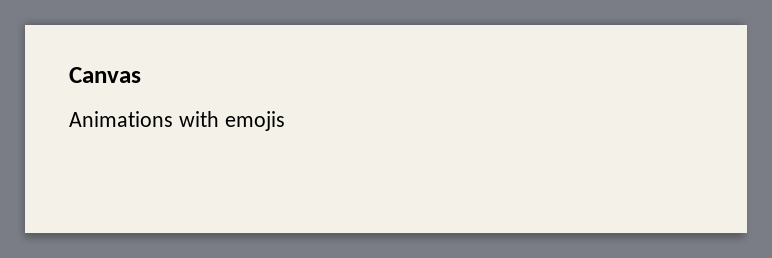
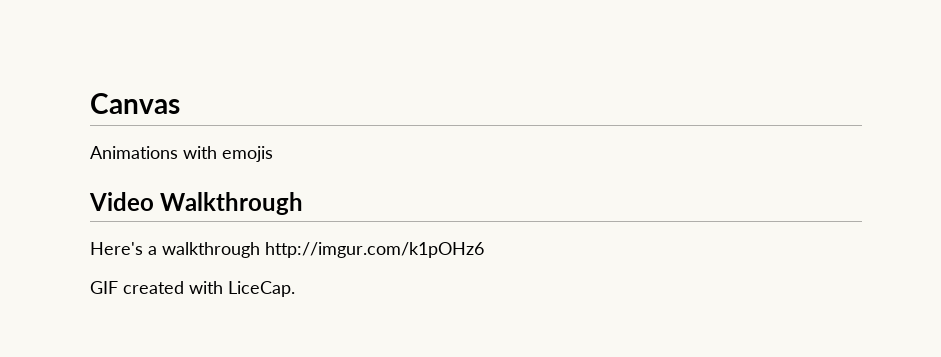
+ Video Walkthrough
+ Here's a walkthrough http://imgur.com/k1pOHz6
+ GIF created with LiceCap.

